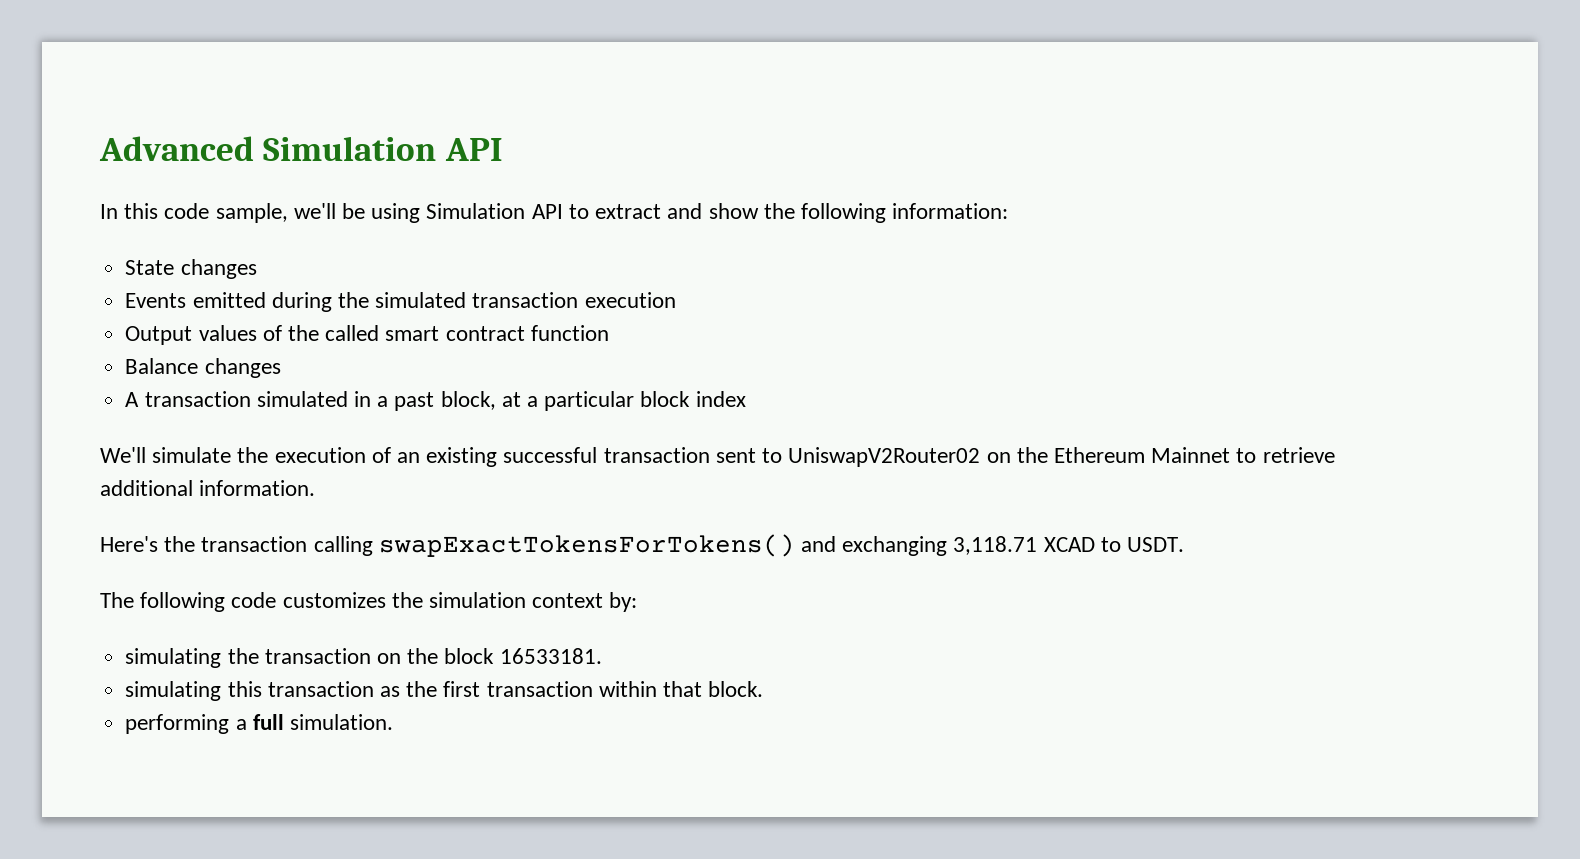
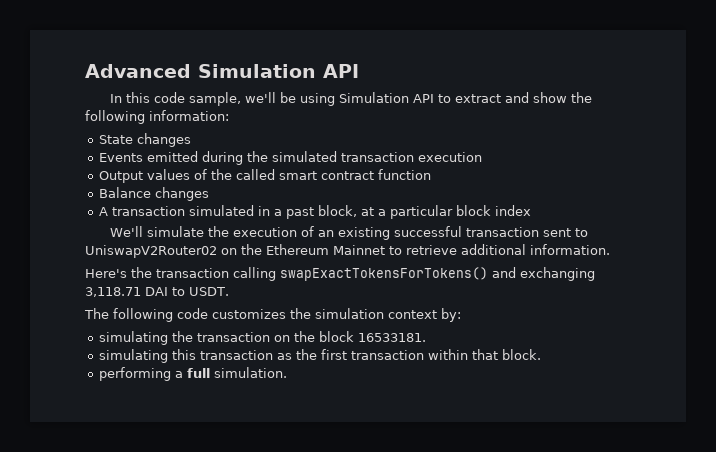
- Here's the transaction calling swapExactTokensForTokens() and exchanging 3,118.71 XCAD to USDT.
+ Here's the transaction calling swapExactTokensForTokens() and exchanging 3,118.71 DAI to USDT.

